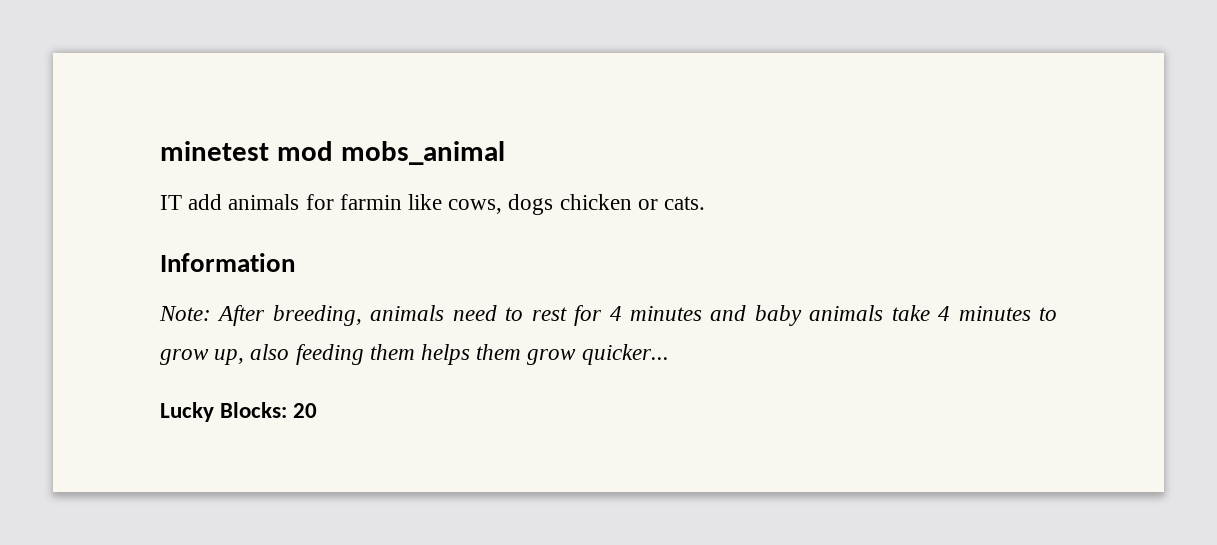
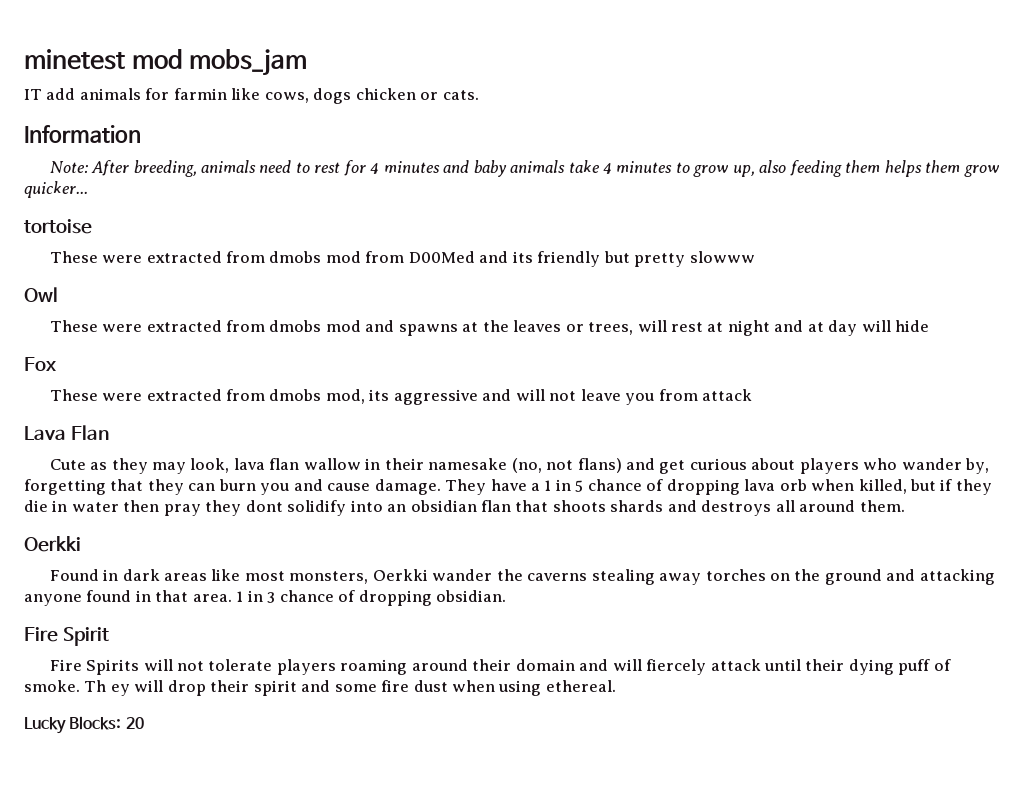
- minetest mod mobs_animal
+ minetest mod mobs_jam
+ tortoise
+ These were extracted from dmobs mod from D00Med and its friendly but pretty slowww
+ Owl
+ These were extracted from dmobs mod and spawns at the leaves or trees, will rest at night and at day will hide
+ Fox
+ These were extracted from dmobs mod, its aggressive and will not leave you from attack
+ Lava Flan
+ Cute as they may look, lava flan wallow in their namesake (no, not flans) and get curious about players who wander by, forgetting that they can burn you and cause damage. They have a 1 in 5 chance of dropping lava orb when killed, but if they die in water then pray they dont solidify into an obsidian flan that shoots shards and destroys all around them.
+ Oerkki
+ Found in dark areas like most monsters, Oerkki wander the caverns stealing away torches on the ground and attacking anyone found in that area. 1 in 3 chance of dropping obsidian.
+ Fire Spirit
+ Fire Spirits will not tolerate players roaming around their domain and will fiercely attack until their dying puff of smoke. Th ey will drop their spirit and some fire dust when using ethereal.

